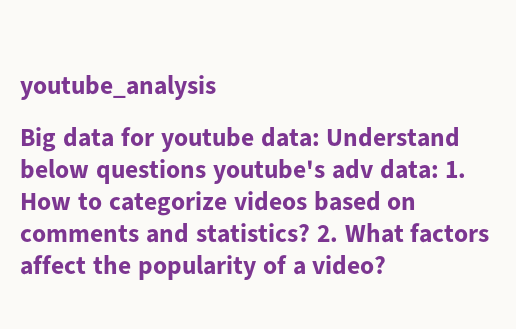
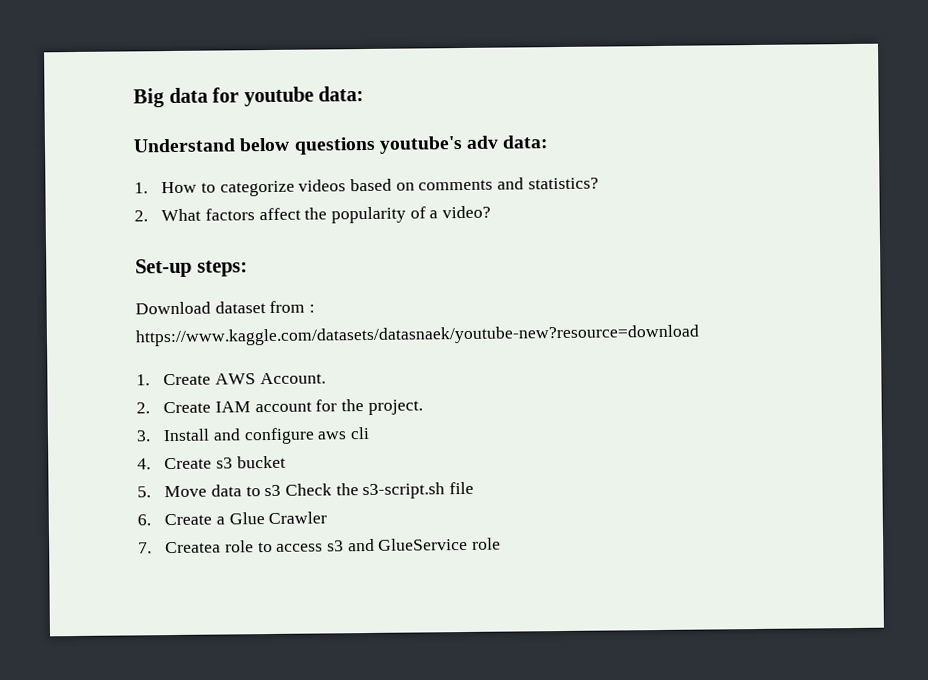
- youtube_analysis
- Big data for youtube data: Understand below questions youtube's adv data: 1. How to categorize videos based on comments and statistics? 2. What factors affect the popularity of a video?
+ Big data for youtube data:
+ Understand below questions youtube's adv data:
+ 1. How to categorize videos based on comments and statistics?
+ 2. What factors affect the popularity of a video?
+ Set-up steps:
+ Download dataset from : https://www.kaggle.com/datasets/datasnaek/youtube-new?resource=download
+ 1. Create AWS Account.
+ 2. Create IAM account for the project.
+ 3. Install and configure aws cli
+ 4. Create s3 bucket
+ 5. Move data to s3 Check the s3-script.sh file
+ 6. Create a Glue Crawler
+ 7. Createa role to access s3 and GlueService role

